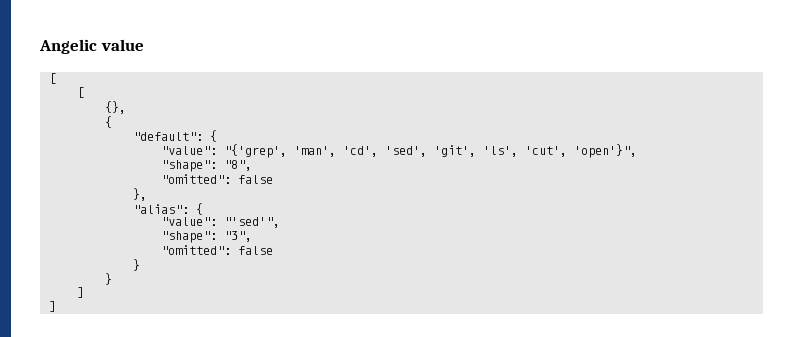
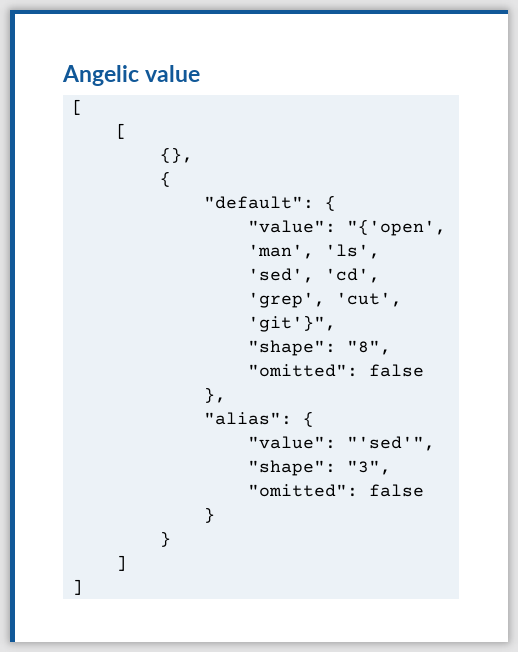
- "value": "{'grep', 'man', 'cd', 'sed', 'git', 'ls', 'cut', 'open'}",
+ "value": "{'open', 'man', 'ls', 'sed', 'cd', 'grep', 'cut', 'git'}",

